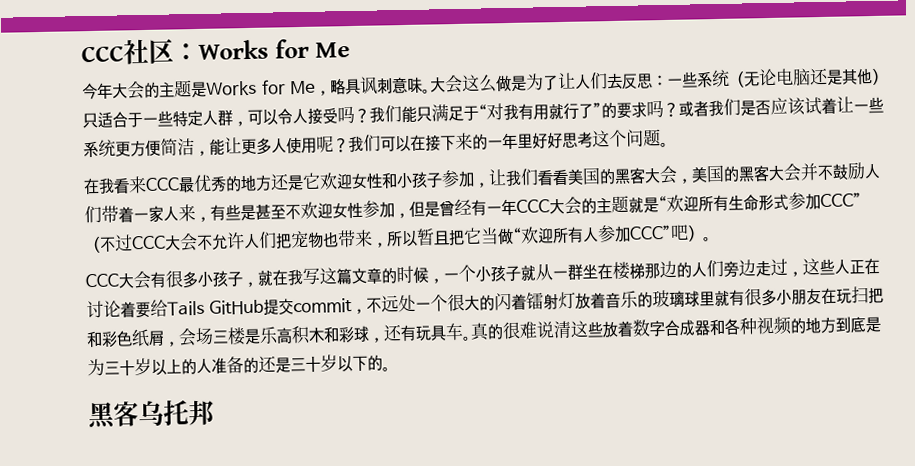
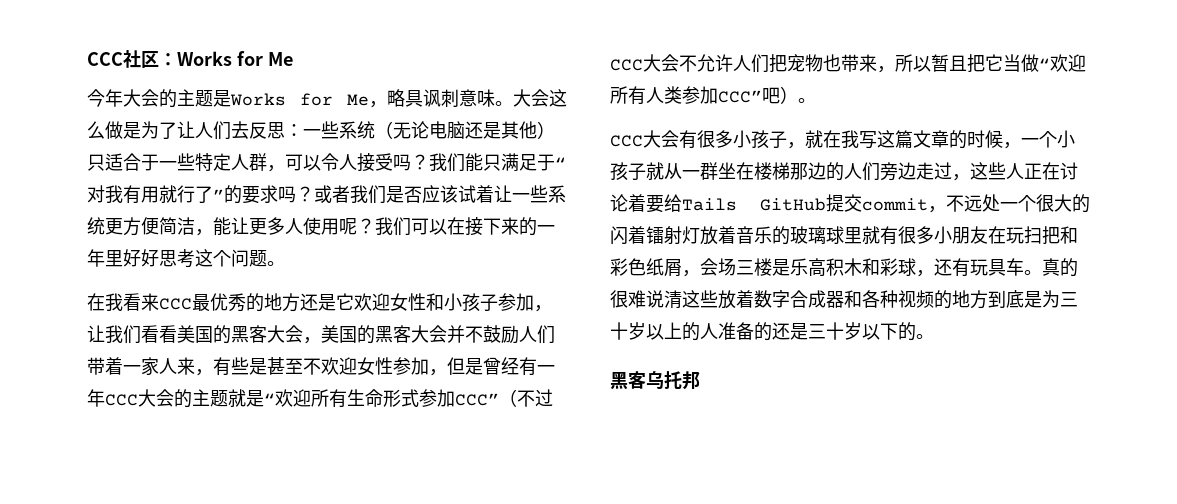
- 在我看来CCC最优秀的地方还是它欢迎女性和小孩子参加，让我们看看美国的黑客大会，美国的黑客大会并不鼓励人们带着一家人来，有些是甚至不欢迎女性参加，但是曾经有一年CCC大会的主题就是“欢迎所有生命形式参加CCC”（不过CCC大会不允许人们把宠物也带来，所以暂且把它当做“欢迎所有人参加CCC”吧）。
+ 在我看来CCC最优秀的地方还是它欢迎女性和小孩子参加，让我们看看美国的黑客大会，美国的黑客大会并不鼓励人们带着一家人来，有些是甚至不欢迎女性参加，但是曾经有一年CCC大会的主题就是“欢迎所有生命形式参加CCC”（不过CCC大会不允许人们把宠物也带来，所以暂且把它当做“欢迎所有人类参加CCC”吧）。

